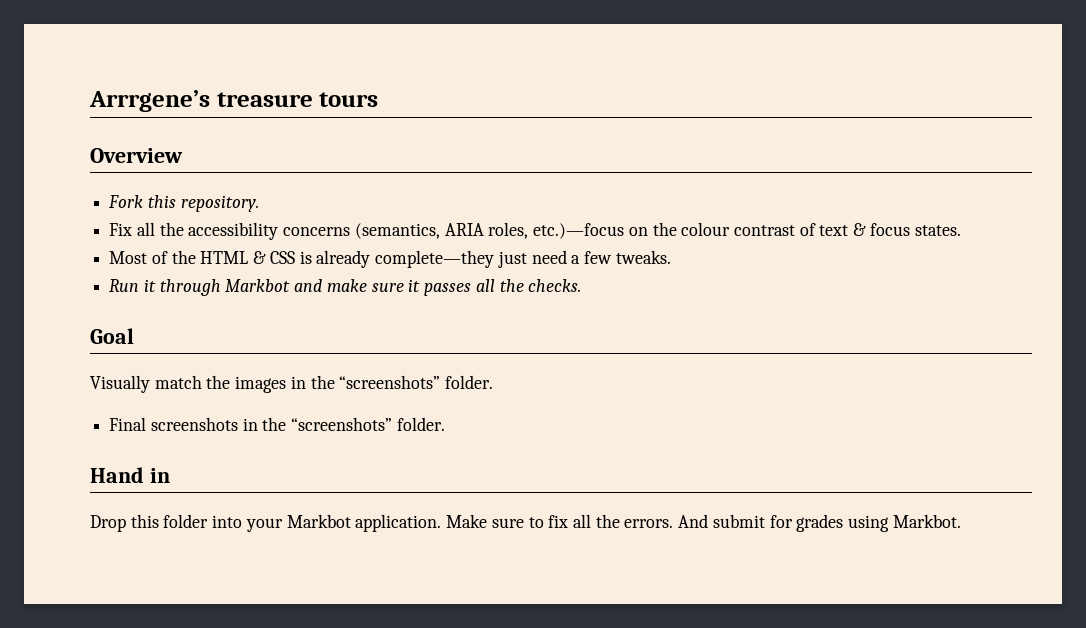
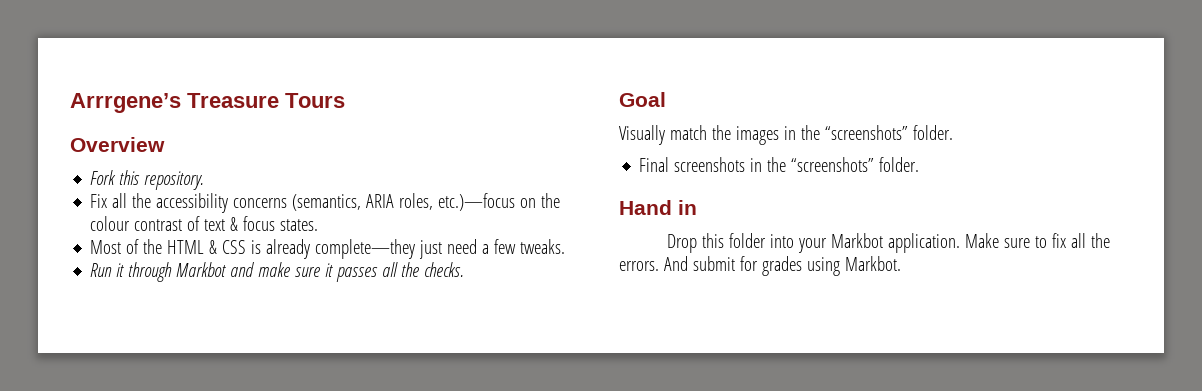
- Arrrgene’s treasure tours
+ Arrrgene’s Treasure Tours

